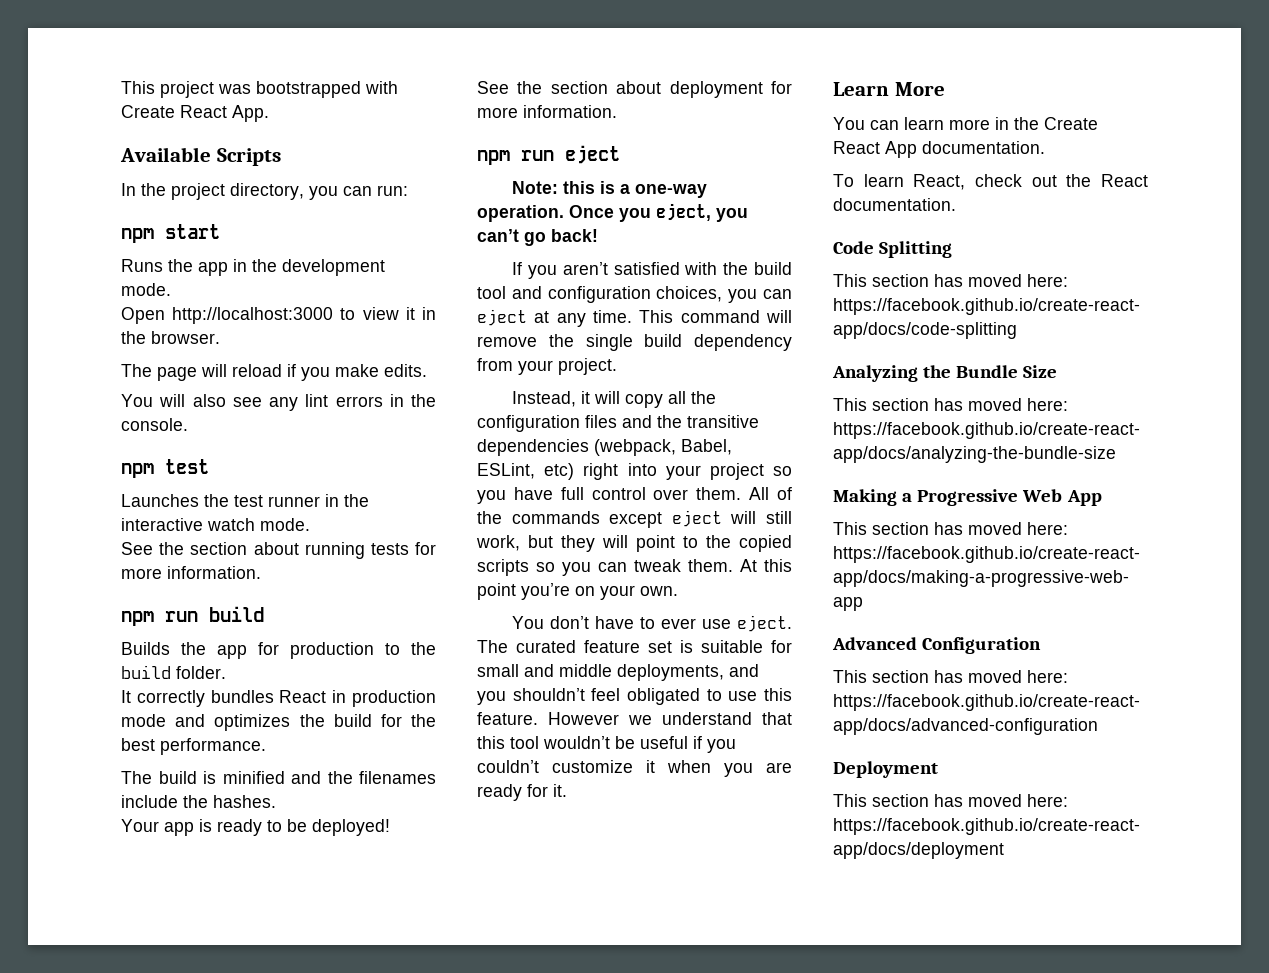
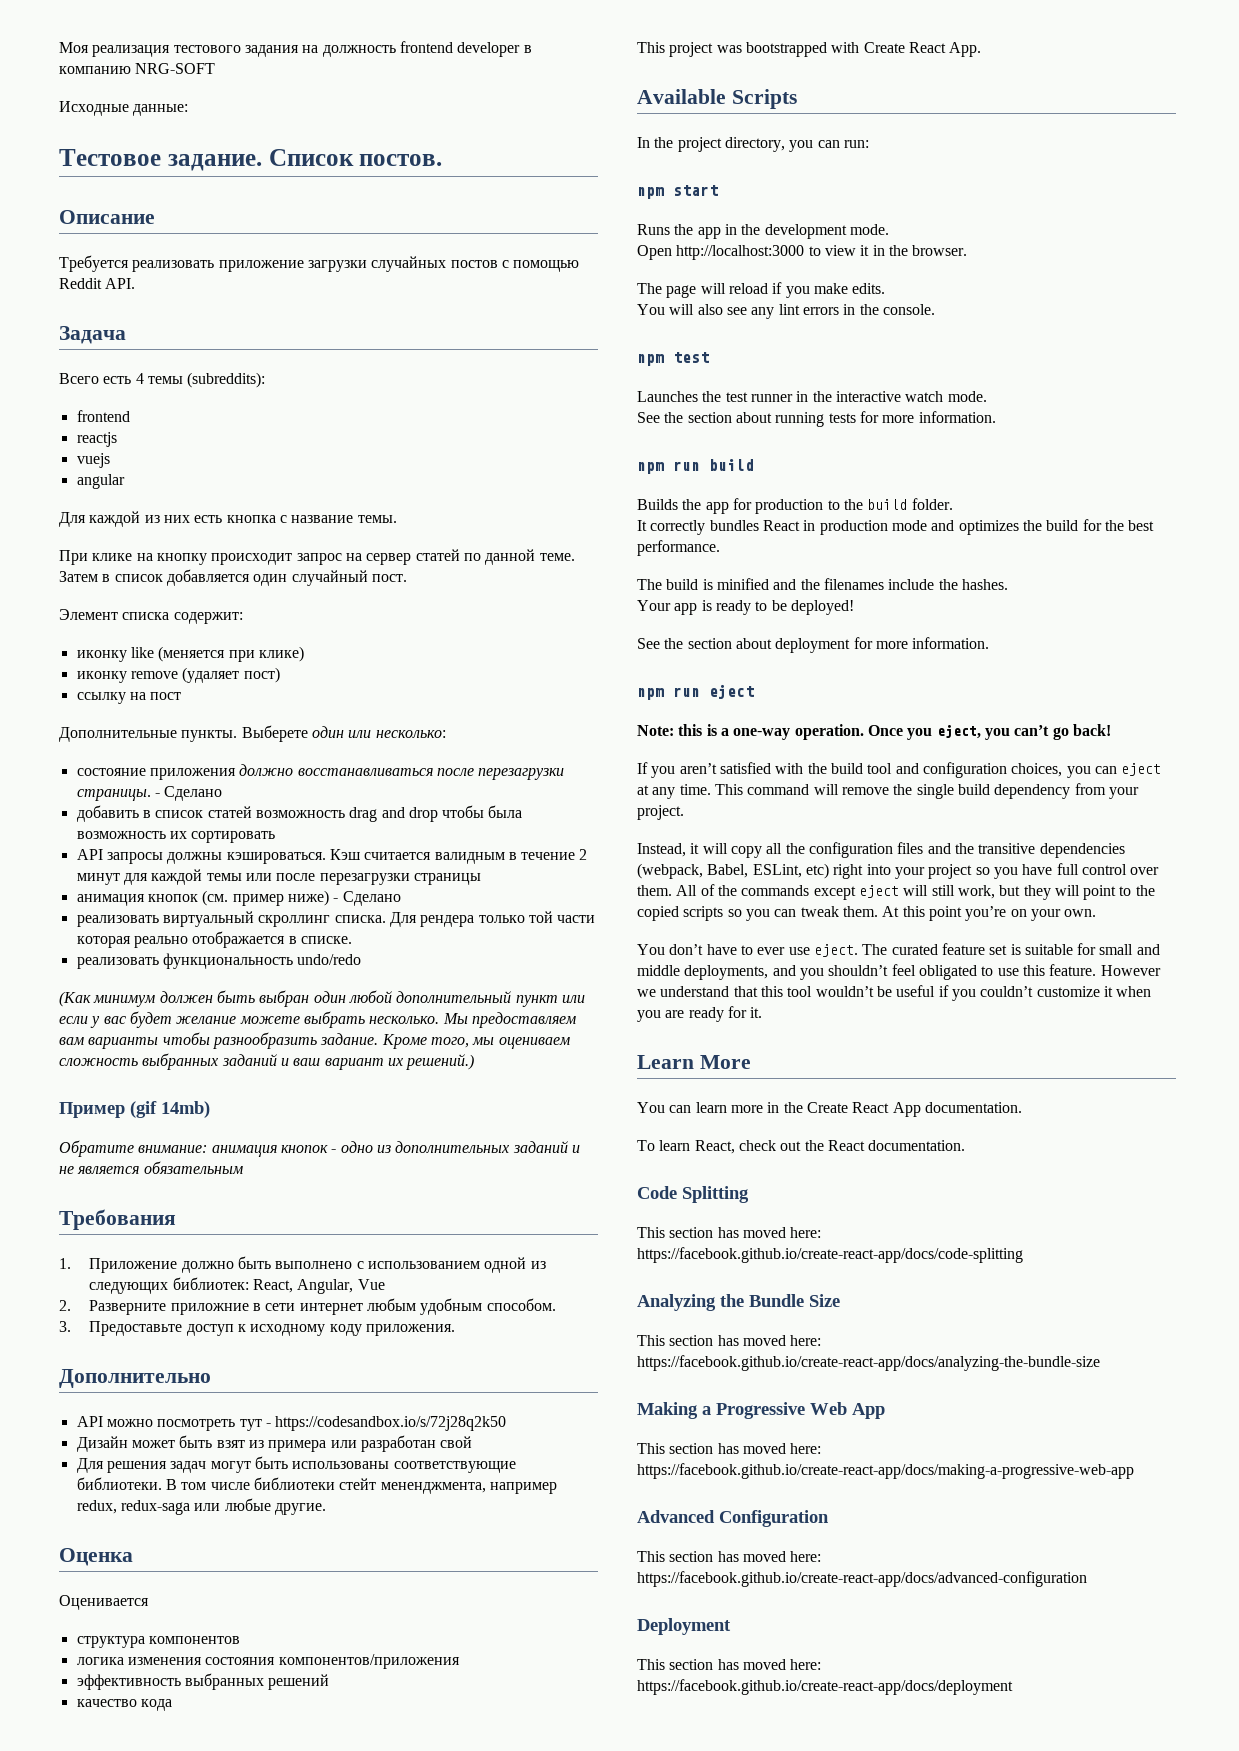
+ Моя реализация тестового задания на должность frontend developer в компанию NRG-SOFT
+ Исходные данные:
+ Тестовое задание. Список постов.
+ Описание
+ Требуется реализовать приложение загрузки случайных постов с помощью Reddit API.
+ Задача
+ Всего есть 4 темы (subreddits):
+ frontend
+ reactjs
+ vuejs
+ angular
+ Для каждой из них есть кнопка с название темы.
+ При клике на кнопку происходит запрос на сервер статей по данной теме. Затем в список добавляется один случайный пост.
+ Элемент списка содержит:
+ иконку like (меняется при клике)
+ иконку remove (удаляет пост)
+ ссылку на пост
+ Дополнительные пункты. Выберете один или несколько:
+ состояние приложения должно восстанавливаться после перезагрузки страницы. - Сделано
+ добавить в список статей возможность drag and drop чтобы была возможность их сортировать
+ API запросы должны кэшироваться. Кэш считается валидным в течение 2 минут для каждой темы или после перезагрузки страницы
+ анимация кнопок (см. пример ниже) - Сделано
+ реализовать виртуальный скроллинг списка. Для рендера только той части которая реально отображается в списке.
+ реализовать функциональность undo/redo
+ (Как минимум должен быть выбран один любой дополнительный пункт или если у вас будет желание можете выбрать несколько. Мы предоставляем вам варианты чтобы разнообразить задание. Кроме того, мы оцениваем сложность выбранных заданий и ваш вариант их решений.)
+ Пример (gif 14mb)
+ Обратите внимание: анимация кнопок - одно из дополнительных заданий и не является обязательным
+ Требования
+ 1. Приложение должно быть выполнено с использованием одной из следующих библиотек: React, Angular, Vue
+ 2. Разверните приложние в сети интернет любым удобным способом.
+ 3. Предоставьте доступ к исходному коду приложения.
+ Дополнительно
+ API можно посмотреть тут - https://codesandbox.io/s/72j28q2k50
+ Дизайн может быть взят из примера или разработан свой
+ Для решения задач могут быть использованы соответствующие библиотеки. В том числе библиотеки стейт мененджмента, например redux, redux-saga или любые другие.
+ Оценка
+ Оценивается
+ структура компонентов
+ логика изменения состояния компонентов/приложения
+ эффективность выбранных решений
+ качество кода

